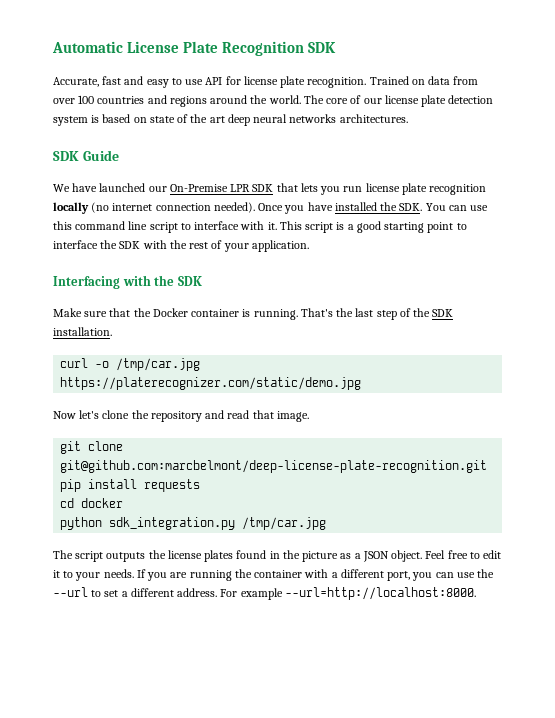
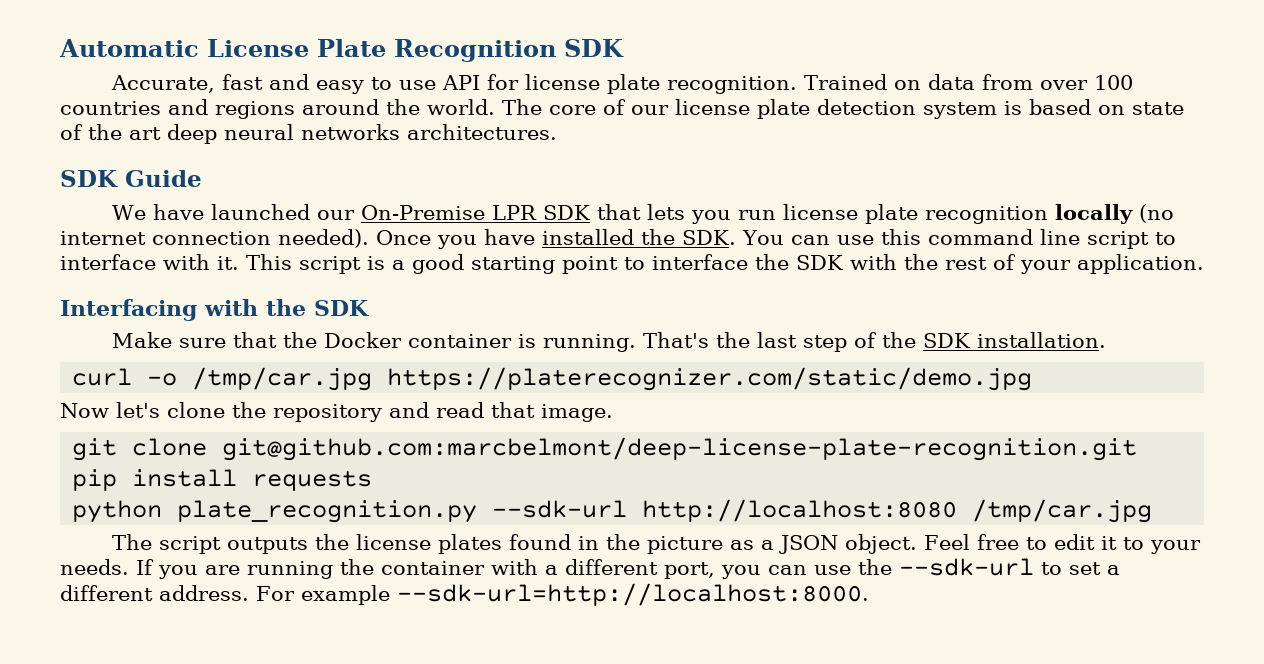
- cd docker
- python sdk_integration.py /tmp/car.jpg
+ python plate_recognition.py --sdk-url http://localhost:8080 /tmp/car.jpg
- If you are running the container with a different port, you can use the --url to set a different address.
+ If you are running the container with a different port, you can use the --sdk-url to set a different address.
- For example --url=http://localhost:8000.
+ For example --sdk-url=http://localhost:8000.

